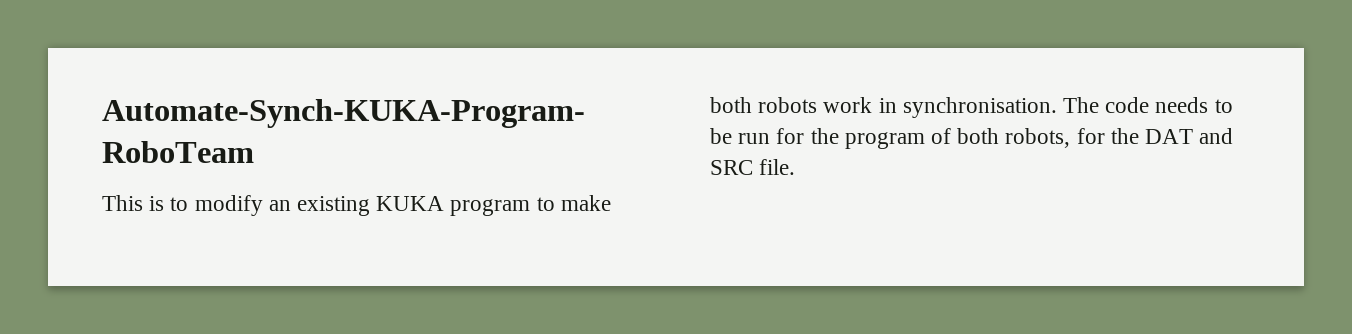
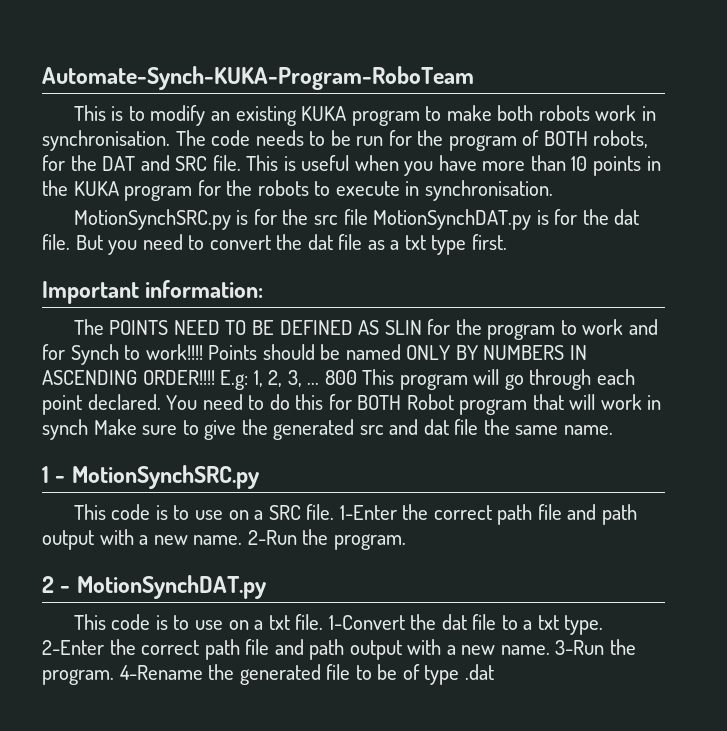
- The code needs to be run for the program of both robots, for the DAT and SRC file.
+ The code needs to be run for the program of BOTH robots, for the DAT and SRC file.
+ This is useful when you have more than 10 points in the KUKA program for the robots to execute in synchronisation.
+ MotionSynchSRC.py is for the src file MotionSynchDAT.py is for the dat file. But you need to convert the dat file as a txt type first.
+ Important information:
+ The POINTS NEED TO BE DEFINED AS SLIN for the program to work and for Synch to work!!!! Points should be named ONLY BY NUMBERS IN ASCENDING ORDER!!!! E.g: 1, 2, 3, ... 800 This program will go through each point declared. You need to do this for BOTH Robot program that will work in synch Make sure to give the generated src and dat file the same name.
+ 1 - MotionSynchSRC.py
+ This code is to use on a SRC file. 1-Enter the correct path file and path output with a new name. 2-Run the program.
+ 2 - MotionSynchDAT.py
+ This code is to use on a txt file. 1-Convert the dat file to a txt type. 2-Enter the correct path file and path output with a new name. 3-Run the program. 4-Rename the generated file to be of type .dat

